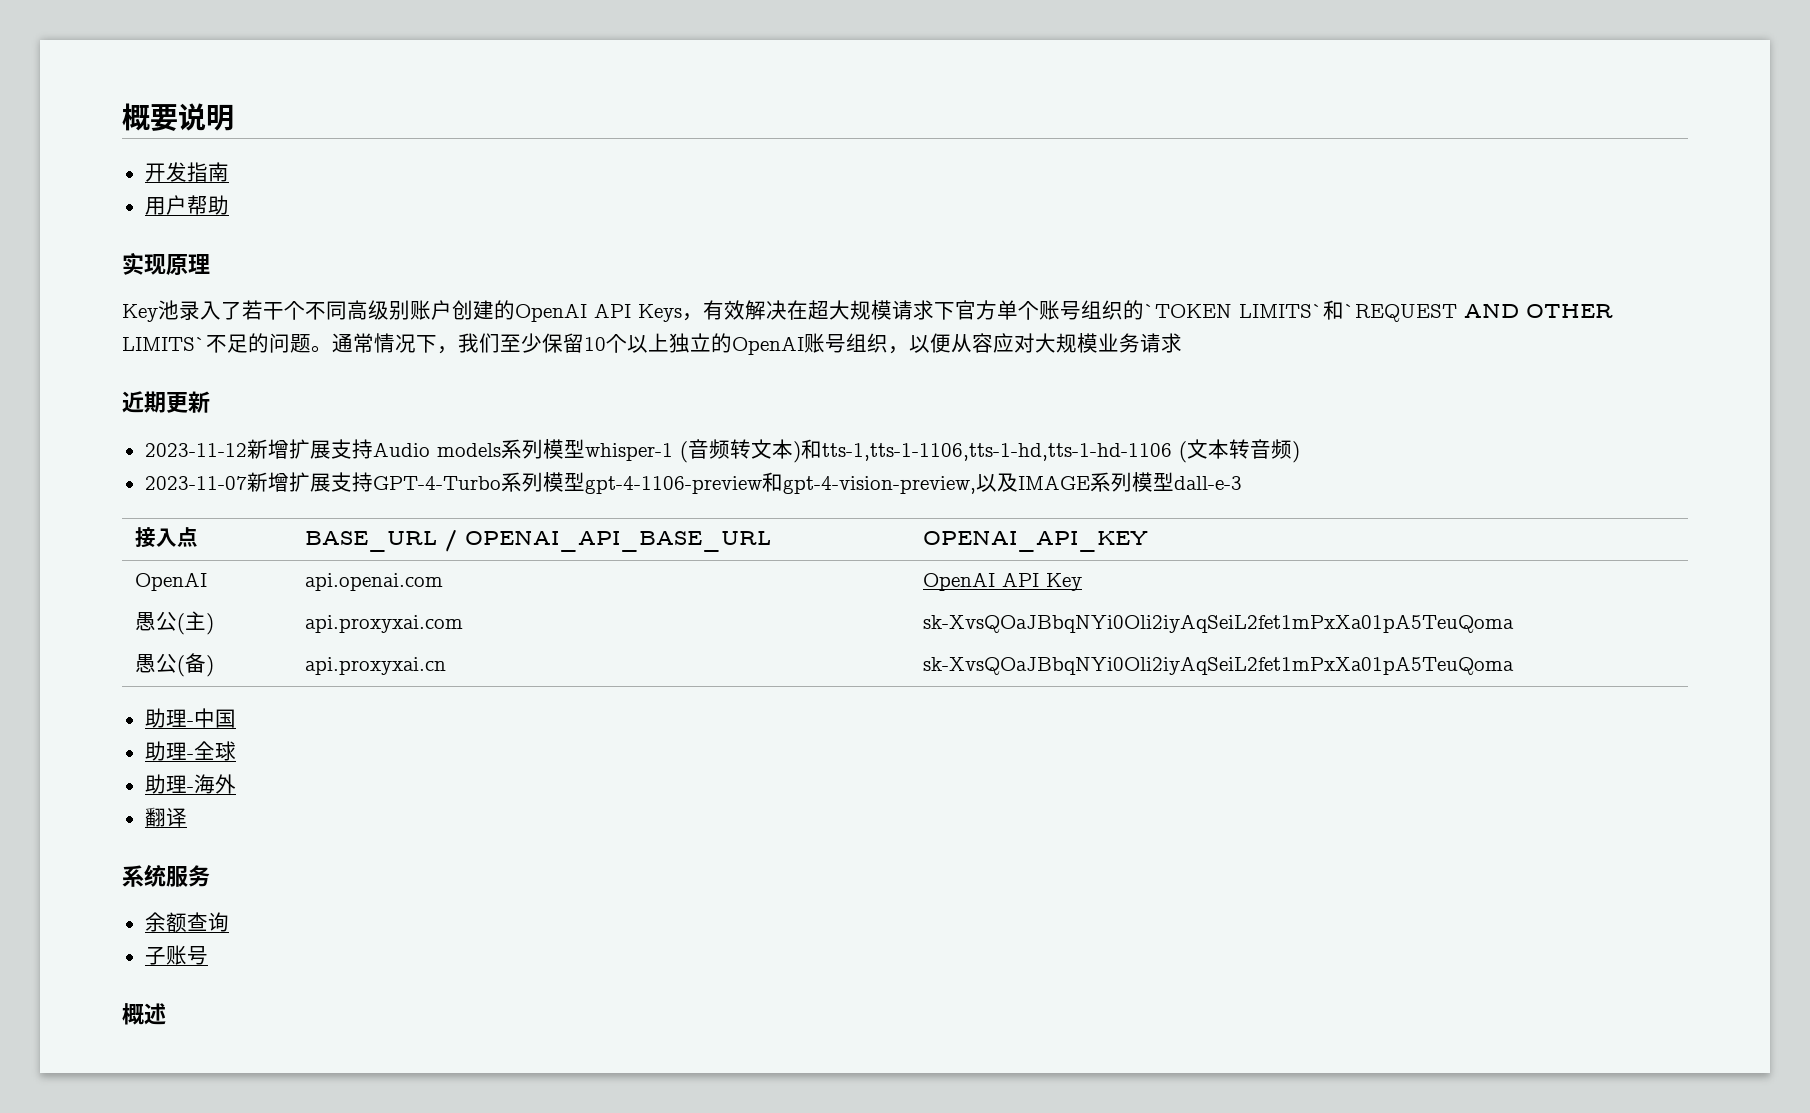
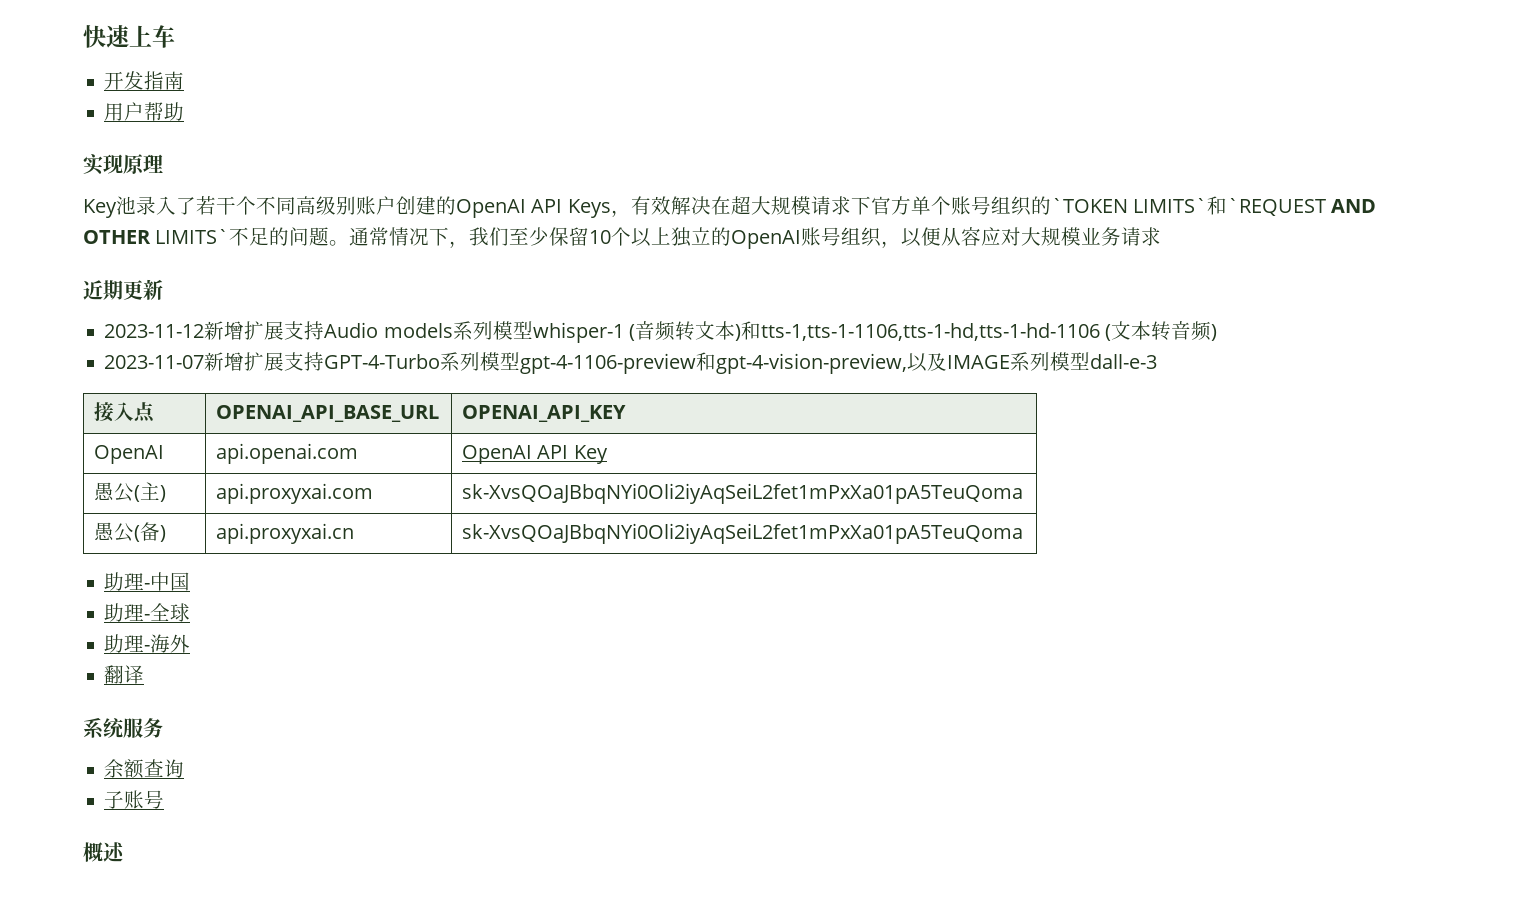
- 概要说明
+ 快速上车
- 接入点 | BASE_URL / OPENAI_API_BASE_URL | OPENAI_API_KEY
+ 接入点 | OPENAI_API_BASE_URL | OPENAI_API_KEY

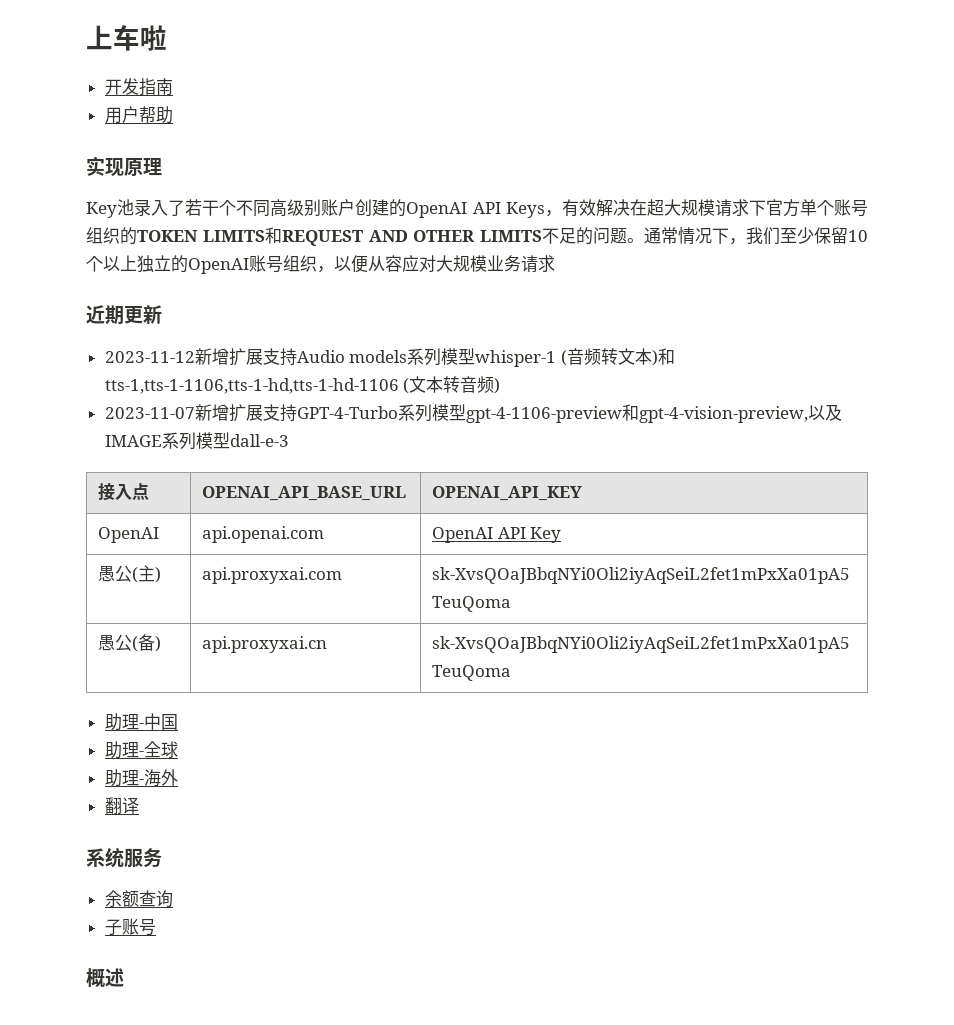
- 快速上车
+ 上车啦
- Key池录入了若干个不同高级别账户创建的OpenAI API Keys，有效解决在超大规模请求下官方单个账号组织的`TOKEN LIMITS`和`REQUEST AND OTHER LIMITS`不足的问题。
+ Key池录入了若干个不同高级别账户创建的OpenAI API Keys，有效解决在超大规模请求下官方单个账号组织的TOKEN LIMITS和REQUEST AND OTHER LIMITS不足的问题。

